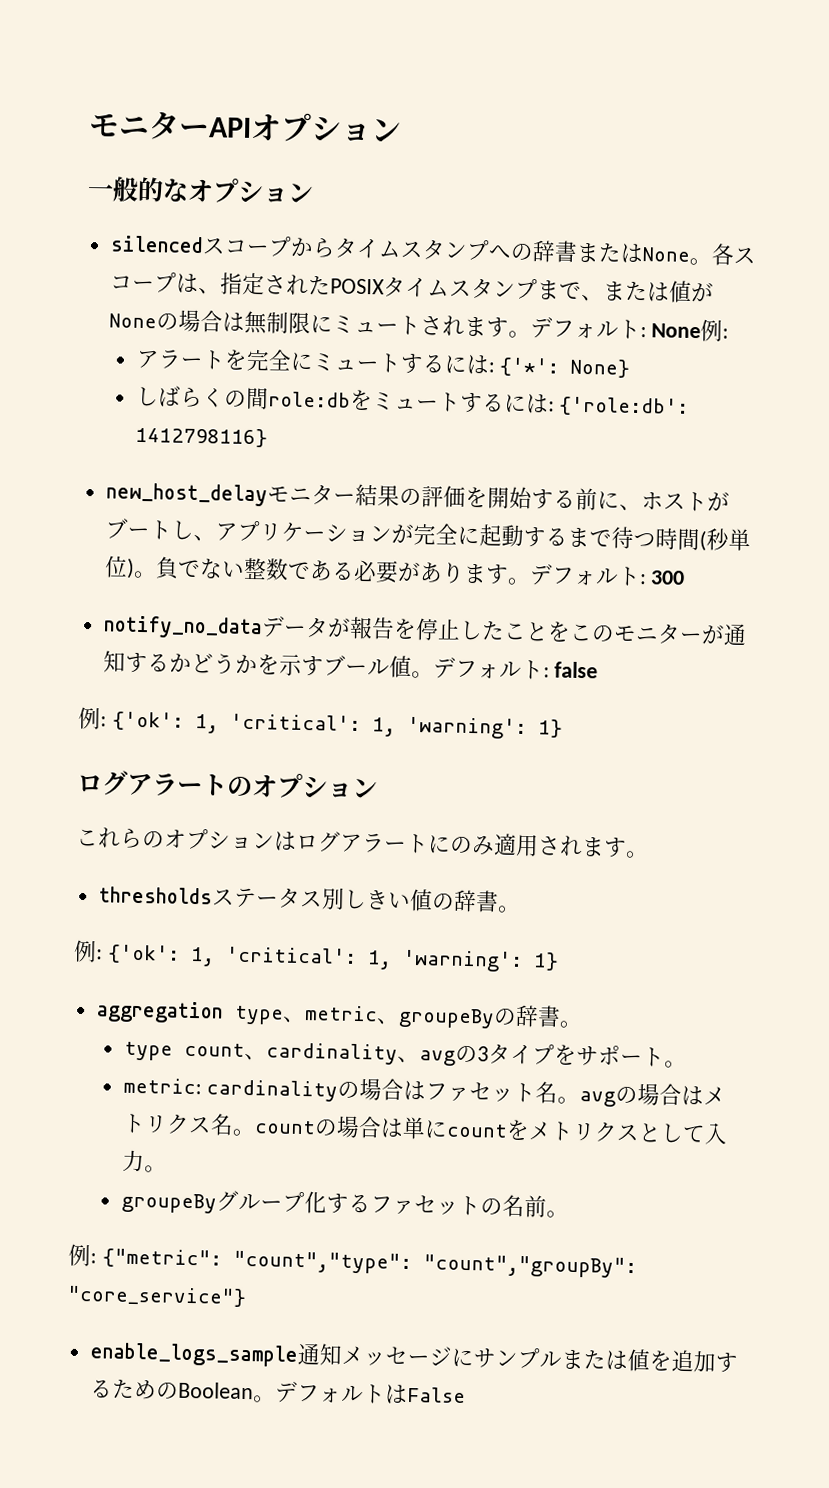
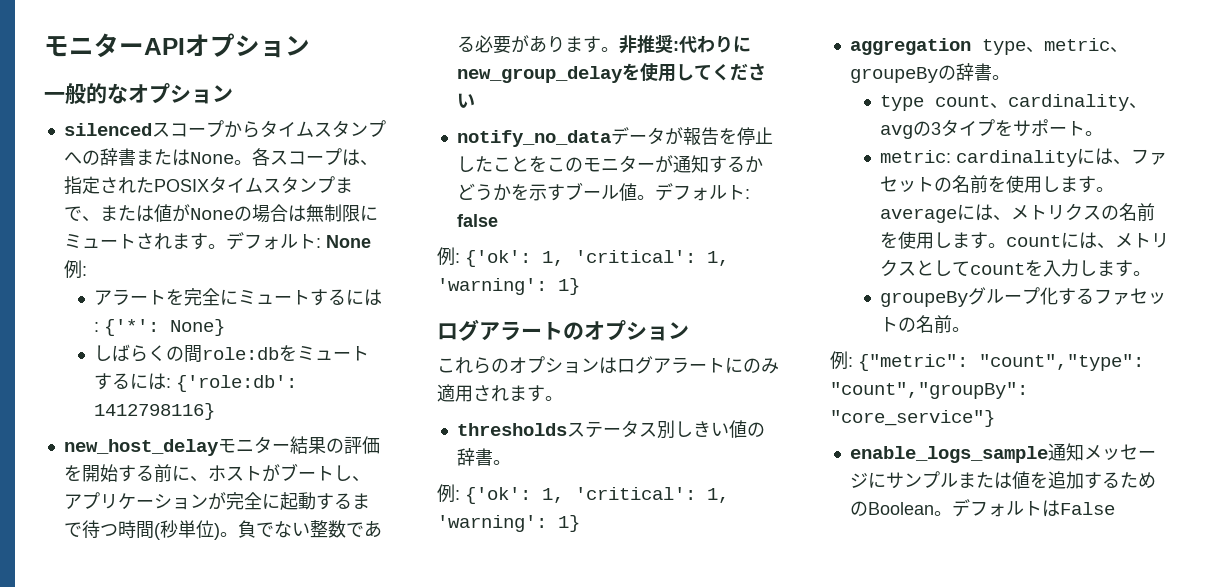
- デフォルト: 300
+ 非推奨:代わりにnew_group_delayを使用してください
- metric: cardinalityの場合はファセット名。avgの場合はメトリクス名。countの場合は単にcountをメトリクスとして入力。
+ metric: cardinalityには、ファセットの名前を使用します。averageには、メトリクスの名前を使用します。countには、メトリクスとしてcountを入力します。

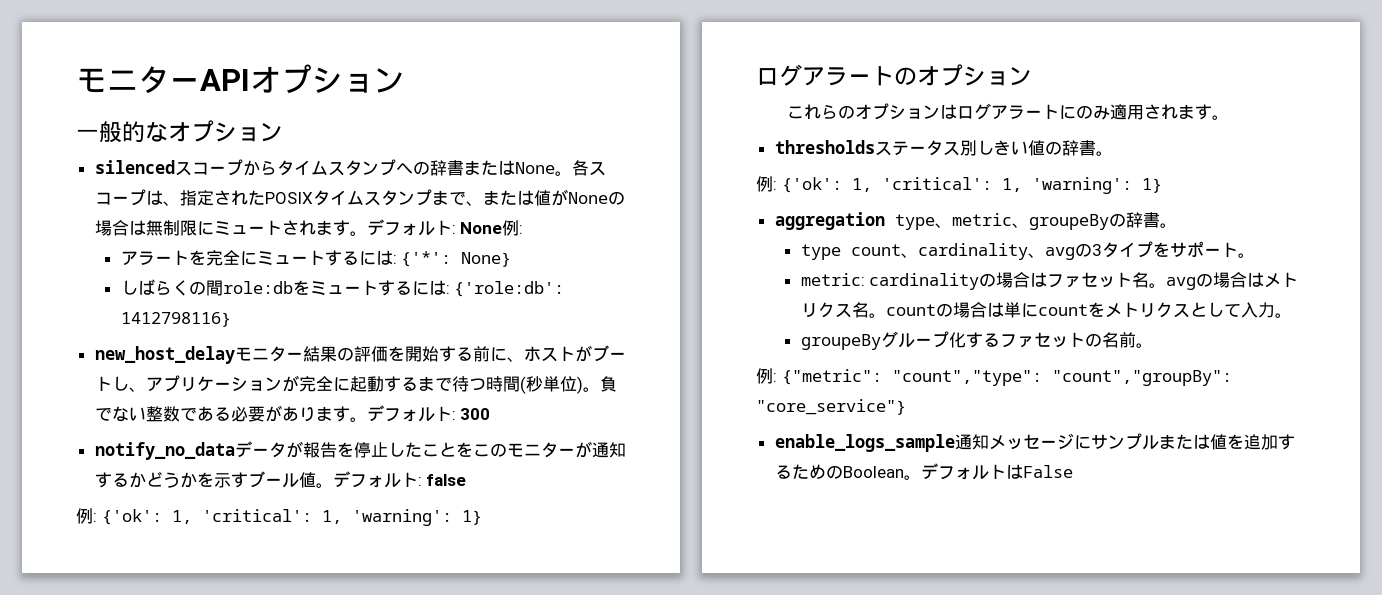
- 非推奨:代わりにnew_group_delayを使用してください
+ デフォルト: 300
- metric: cardinalityには、ファセットの名前を使用します。averageには、メトリクスの名前を使用します。countには、メトリクスとしてcountを入力します。
+ metric: cardinalityの場合はファセット名。avgの場合はメトリクス名。countの場合は単にcountをメトリクスとして入力。

